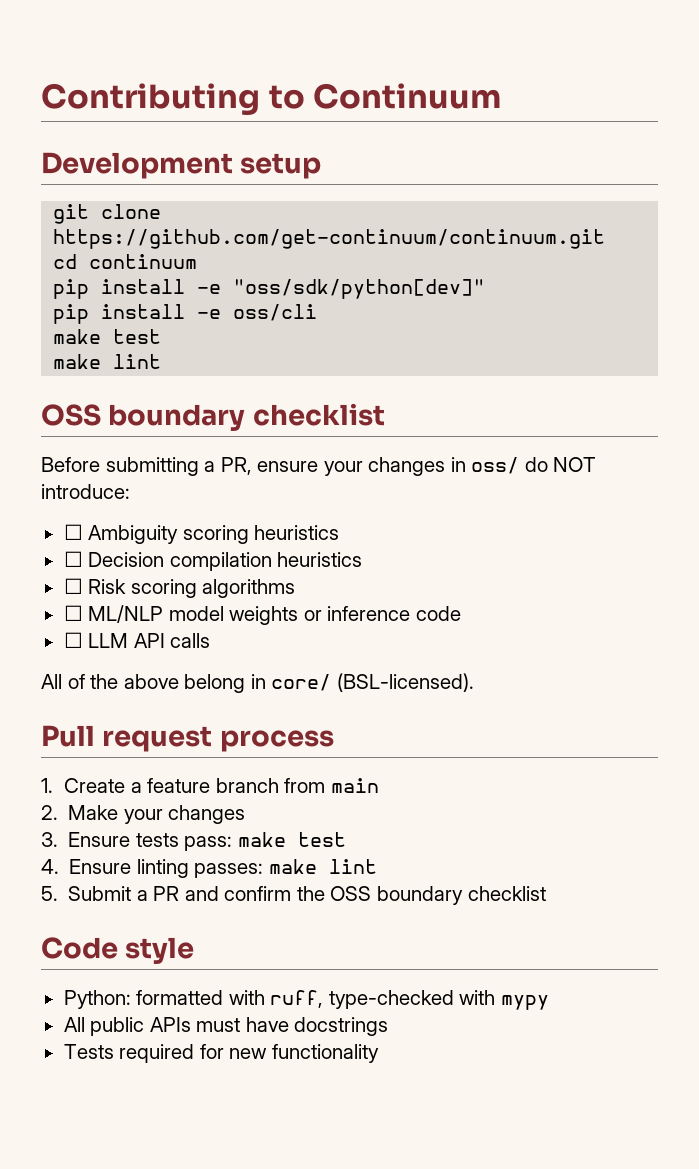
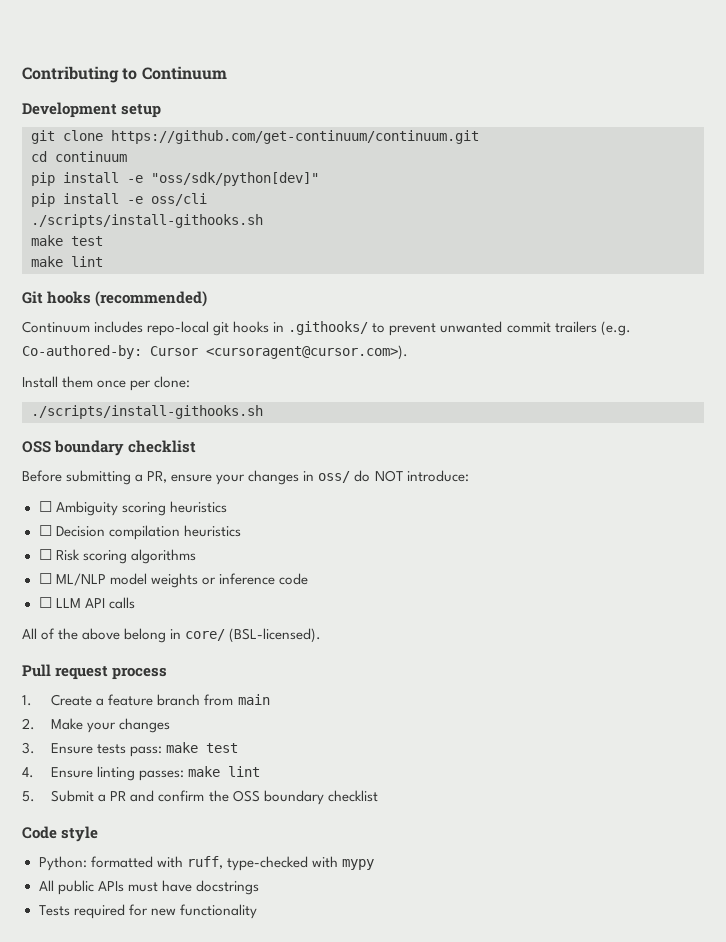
  pip install -e oss/cli
+ ./scripts/install-githooks.sh
+ Git hooks (recommended)
+ Continuum includes repo-local git hooks in .githooks/ to prevent unwanted commit trailers (e.g. Co-authored-by: Cursor <cursoragent@cursor.com>).
+ Install them once per clone:
+ ./scripts/install-githooks.sh

